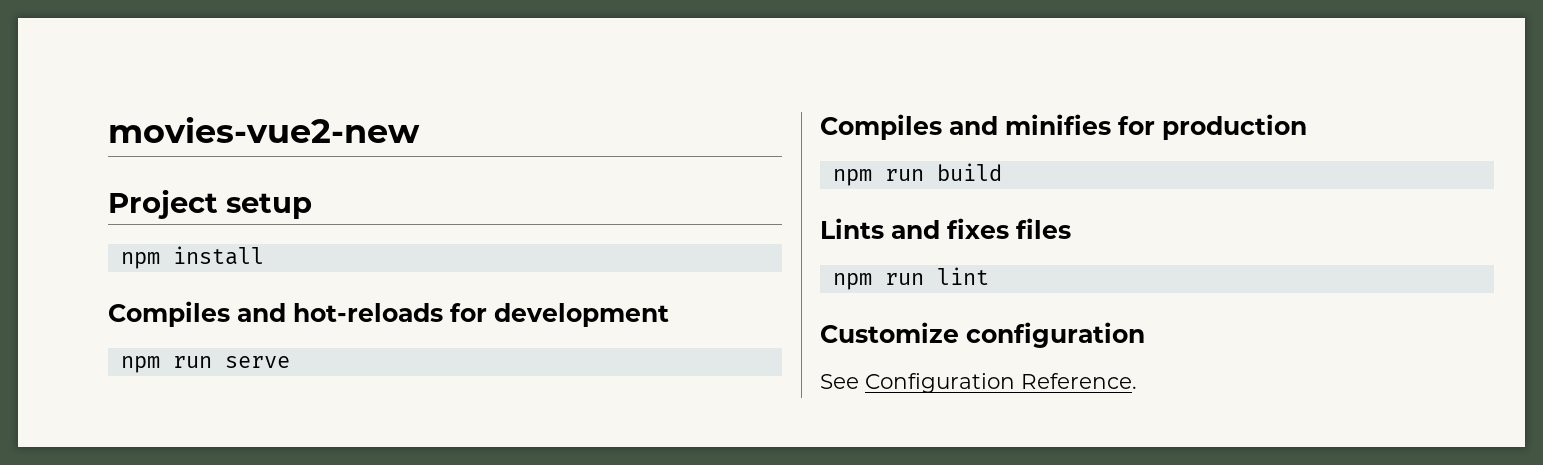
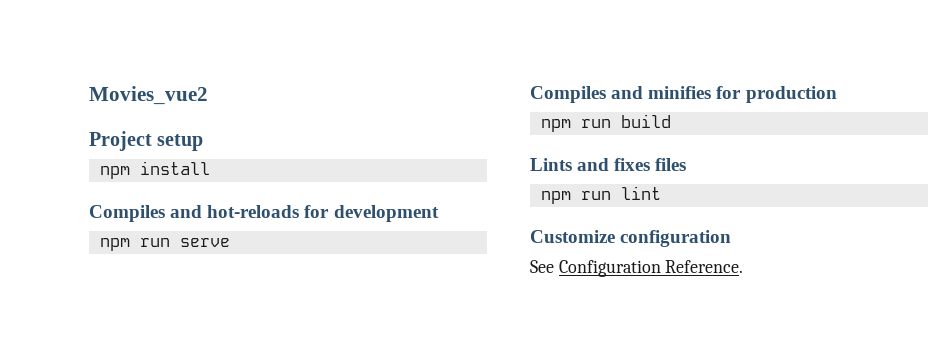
- movies-vue2-new
+ Movies_vue2

